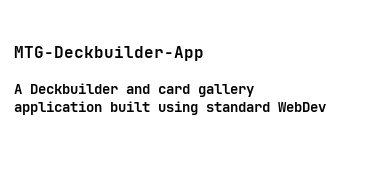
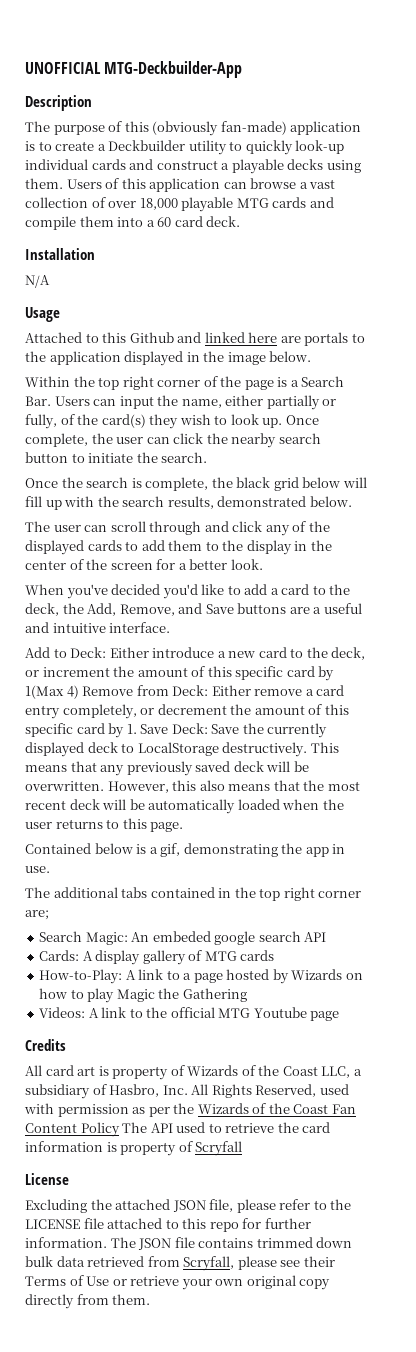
- MTG-Deckbuilder-App
+ UNOFFICIAL MTG-Deckbuilder-App
- A Deckbuilder and card gallery application built using standard WebDev
+ Description
+ The purpose of this (obviously fan-made) application is to create a Deckbuilder utility to quickly look-up individual cards and construct a playable decks using them. Users of this application can browse a vast collection of over 18,000 playable MTG cards and compile them into a 60 card deck.
+ Installation
+ N/A
+ Usage
+ Attached to this Github and linked here are portals to the application displayed in the image below.
+ Within the top right corner of the page is a Search Bar. Users can input the name, either partially or fully, of the card(s) they wish to look up. Once complete, the user can click the nearby search button to initiate the search.
+ Once the search is complete, the black grid below will fill up with the search results, demonstrated below.
+ The user can scroll through and click any of the displayed cards to add them to the display in the center of the screen for a better look.
+ When you've decided you'd like to add a card to the deck, the Add, Remove, and Save buttons are a useful and intuitive interface.
+ Add to Deck: Either introduce a new card to the deck, or increment the amount of this specific card by 1(Max 4) Remove from Deck: Either remove a card entry completely, or decrement the amount of this specific card by 1. Save Deck: Save the currently displayed deck to LocalStorage destructively. This means that any previously saved deck will be overwritten. However, this also means that the most recent deck will be automatically loaded when the user returns to this page.
+ Contained below is a gif, demonstrating the app in use.
+ The additional tabs contained in the top right corner are;
+ Search Magic: An embeded google search API
+ Cards: A display gallery of MTG cards
+ How-to-Play: A link to a page hosted by Wizards on how to play Magic the Gathering
+ Videos: A link to the official MTG Youtube page
+ Credits
+ All card art is property of Wizards of the Coast LLC, a subsidiary of Hasbro, Inc. All Rights Reserved, used with permission as per the Wizards of the Coast Fan Content Policy The API used to retrieve the card information is property of Scryfall
+ License
+ Excluding the attached JSON file, please refer to the LICENSE file attached to this repo for further information. The JSON file contains trimmed down bulk data retrieved from Scryfall, please see their Terms of Use or retrieve your own original copy directly from them.

